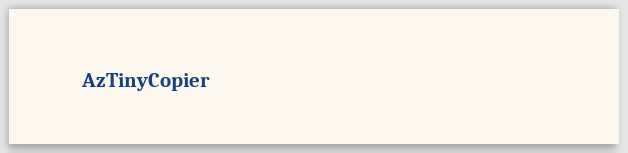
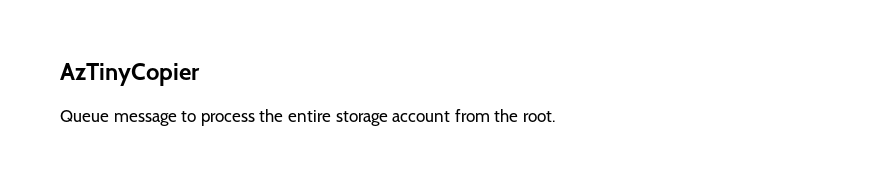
+ Queue message to process the entire storage account from the root.

